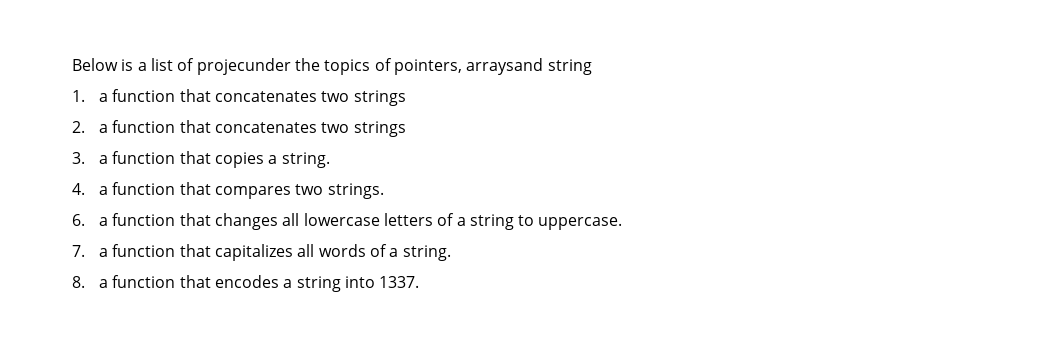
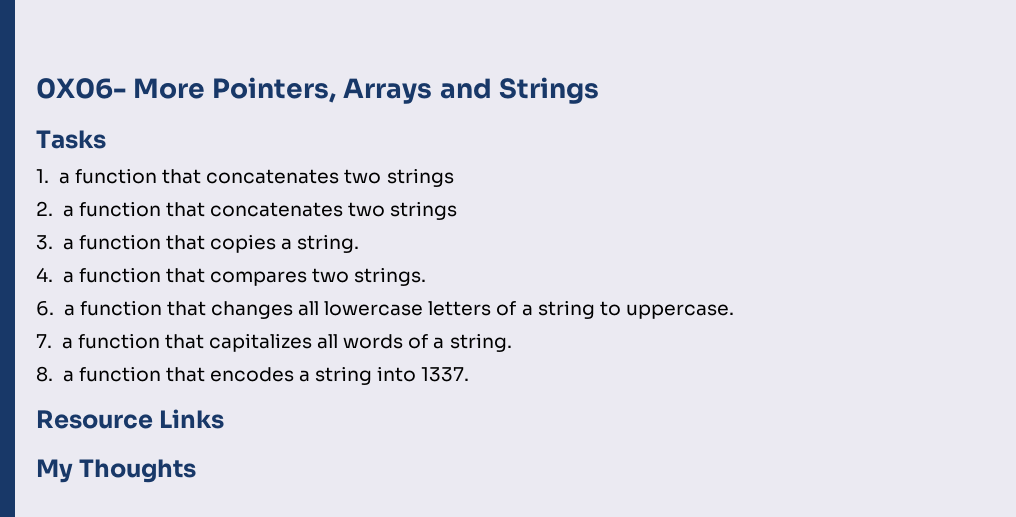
- Below is a list of projecunder the topics of pointers, arraysand string
+ 0X06- More Pointers, Arrays and Strings
+ Tasks
+ Resource Links
+ My Thoughts

